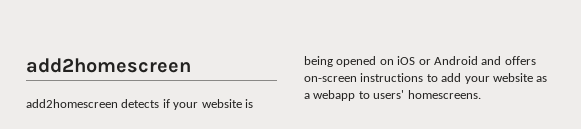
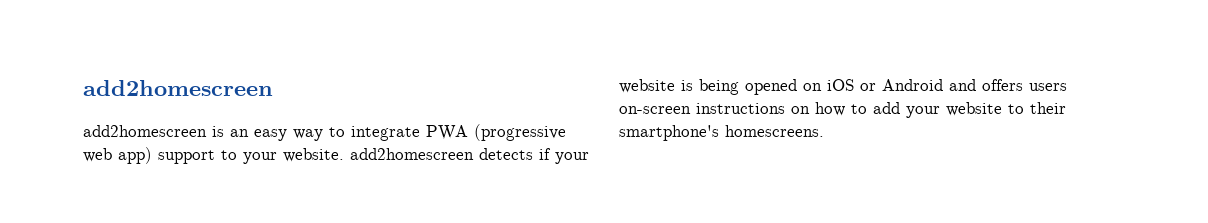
- add2homescreen detects if your website is being opened on iOS or Android and offers on-screen instructions to add your website as a webapp to users' homescreens.
+ add2homescreen is an easy way to integrate PWA (progressive web app) support to your website. add2homescreen detects if your website is being opened on iOS or Android and offers users on-screen instructions on how to add your website to their smartphone's homescreens.

